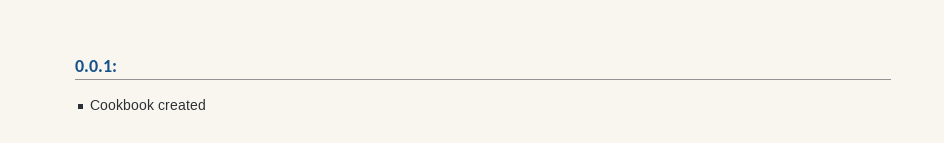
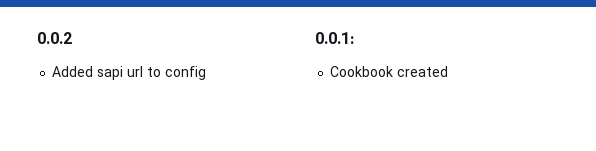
+ 0.0.2
+ Added sapi url to config

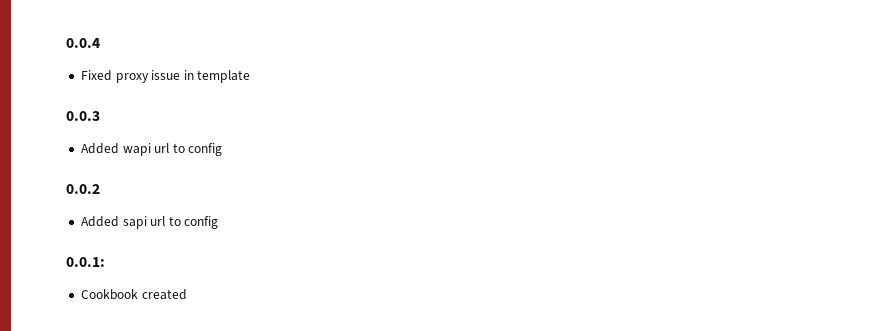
+ 0.0.4
+ Fixed proxy issue in template
+ 0.0.3
+ Added wapi url to config

